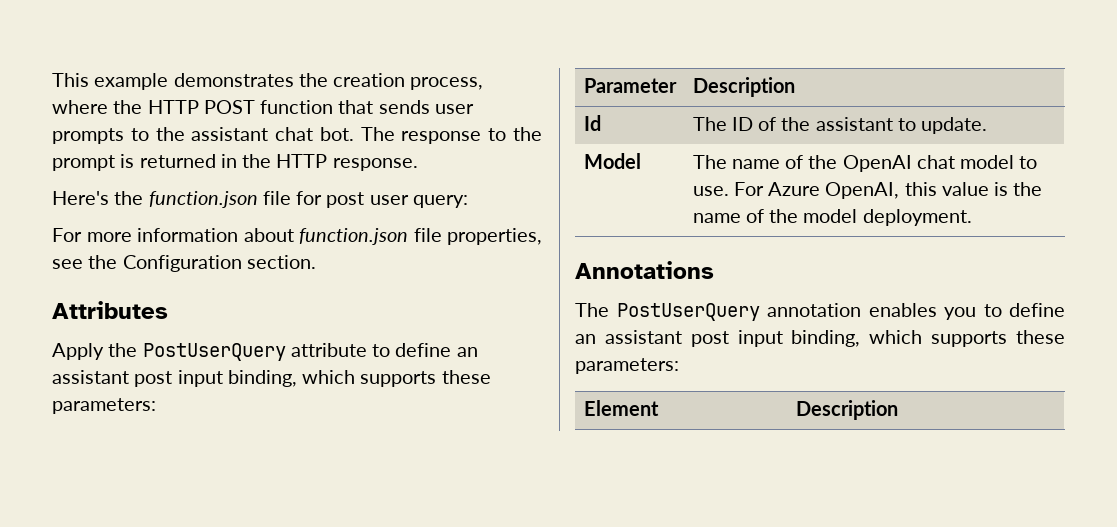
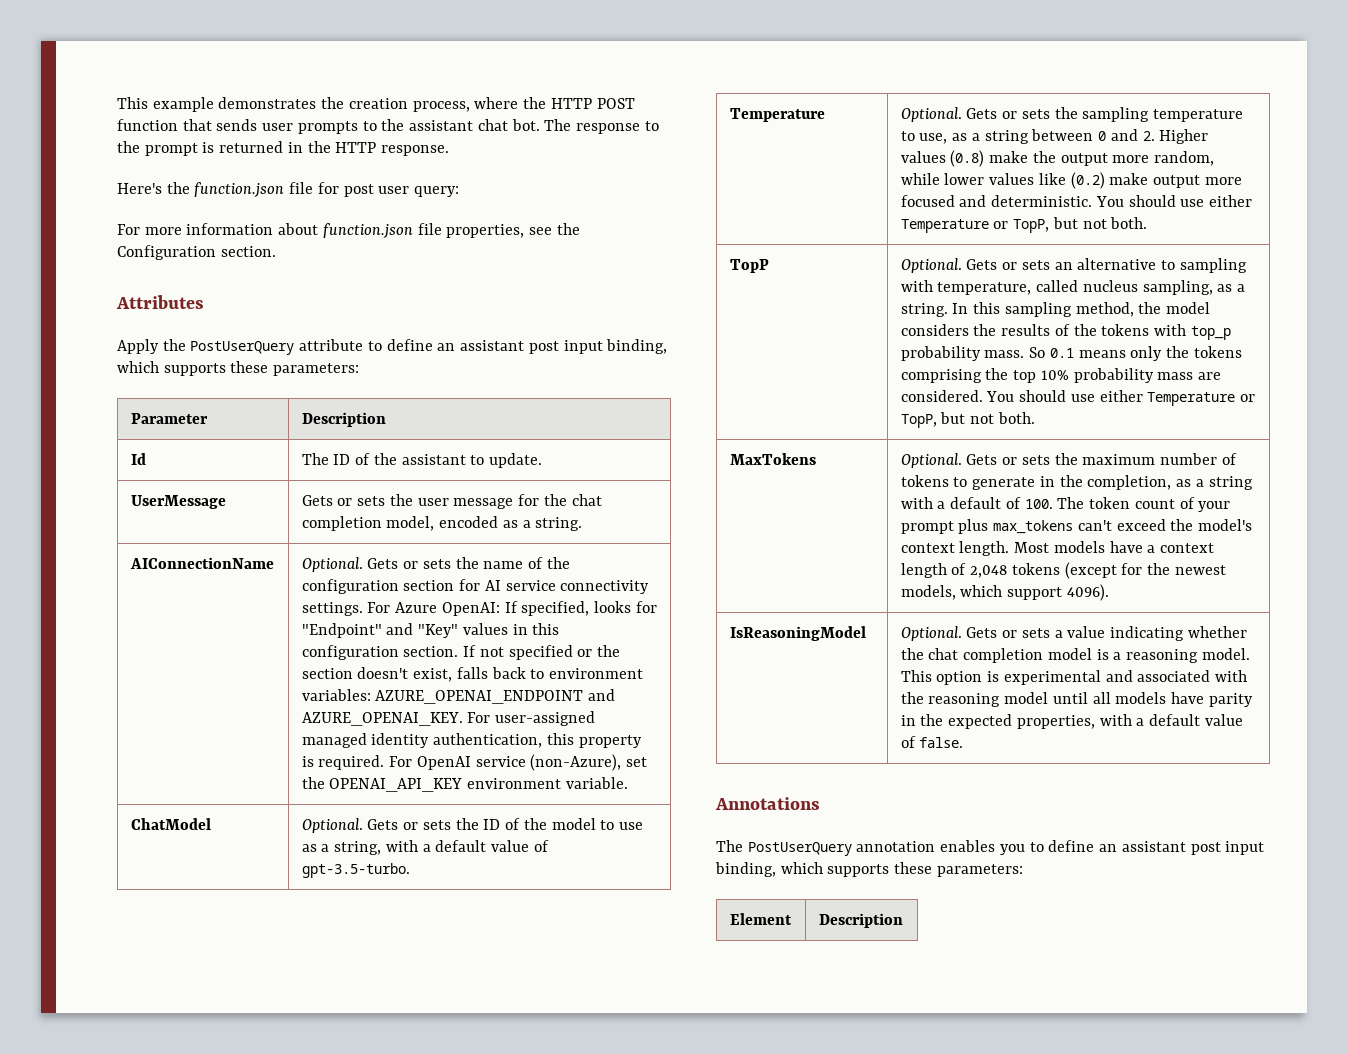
- Model | The name of the OpenAI chat model to use. For Azure OpenAI, this value is the name of the model deployment.
+ UserMessage | Gets or sets the user message for the chat completion model, encoded as a string.
+ AIConnectionName | Optional. Gets or sets the name of the configuration section for AI service connectivity settings. For Azure OpenAI: If specified, looks for "Endpoint" and "Key" values in this configuration section. If not specified or the section doesn't exist, falls back to environment variables: AZURE_OPENAI_ENDPOINT and AZURE_OPENAI_KEY. For user-assigned managed identity authentication, this property is required. For OpenAI service (non-Azure), set the OPENAI_API_KEY environment variable.
+ ChatModel | Optional. Gets or sets the ID of the model to use as a string, with a default value of gpt-3.5-turbo.
+ Temperature | Optional. Gets or sets the sampling temperature to use, as a string between 0 and 2. Higher values (0.8) make the output more random, while lower values like (0.2) make output more focused and deterministic. You should use either Temperature or TopP, but not both.
+ TopP | Optional. Gets or sets an alternative to sampling with temperature, called nucleus sampling, as a string. In this sampling method, the model considers the results of the tokens with top_p probability mass. So 0.1 means only the tokens comprising the top 10% probability mass are considered. You should use either Temperature or TopP, but not both.
+ MaxTokens | Optional. Gets or sets the maximum number of tokens to generate in the completion, as a string with a default of 100. The token count of your prompt plus max_tokens can't exceed the model's context length. Most models have a context length of 2,048 tokens (except for the newest models, which support 4096).
+ IsReasoningModel | Optional. Gets or sets a value indicating whether the chat completion model is a reasoning model. This option is experimental and associated with the reasoning model until all models have parity in the expected properties, with a default value of false.

